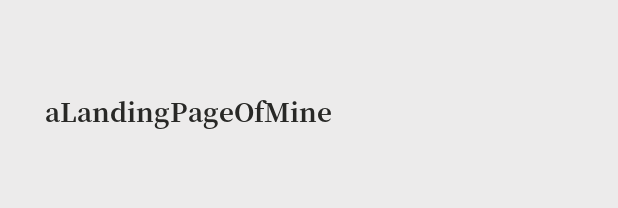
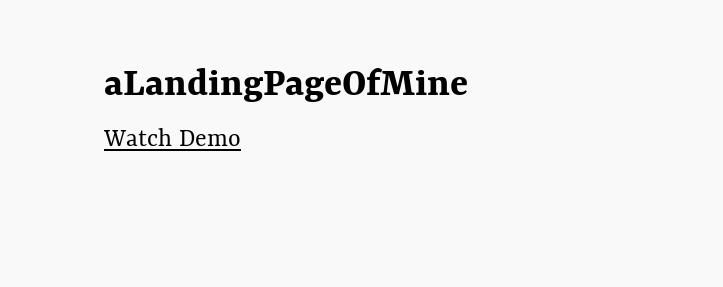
+ Watch Demo

